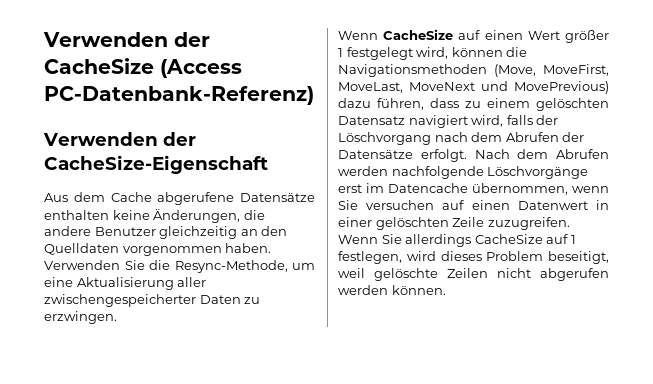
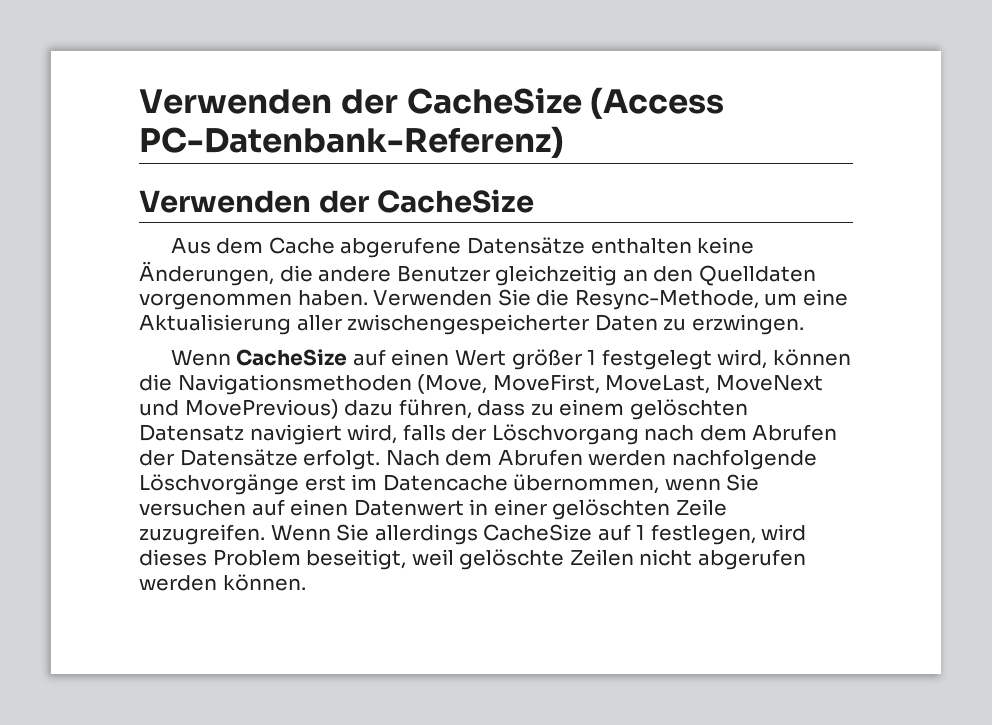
  Verwenden der CacheSize (Access PC-Datenbank-Referenz)
- Verwenden der CacheSize-Eigenschaft
+ Verwenden der CacheSize

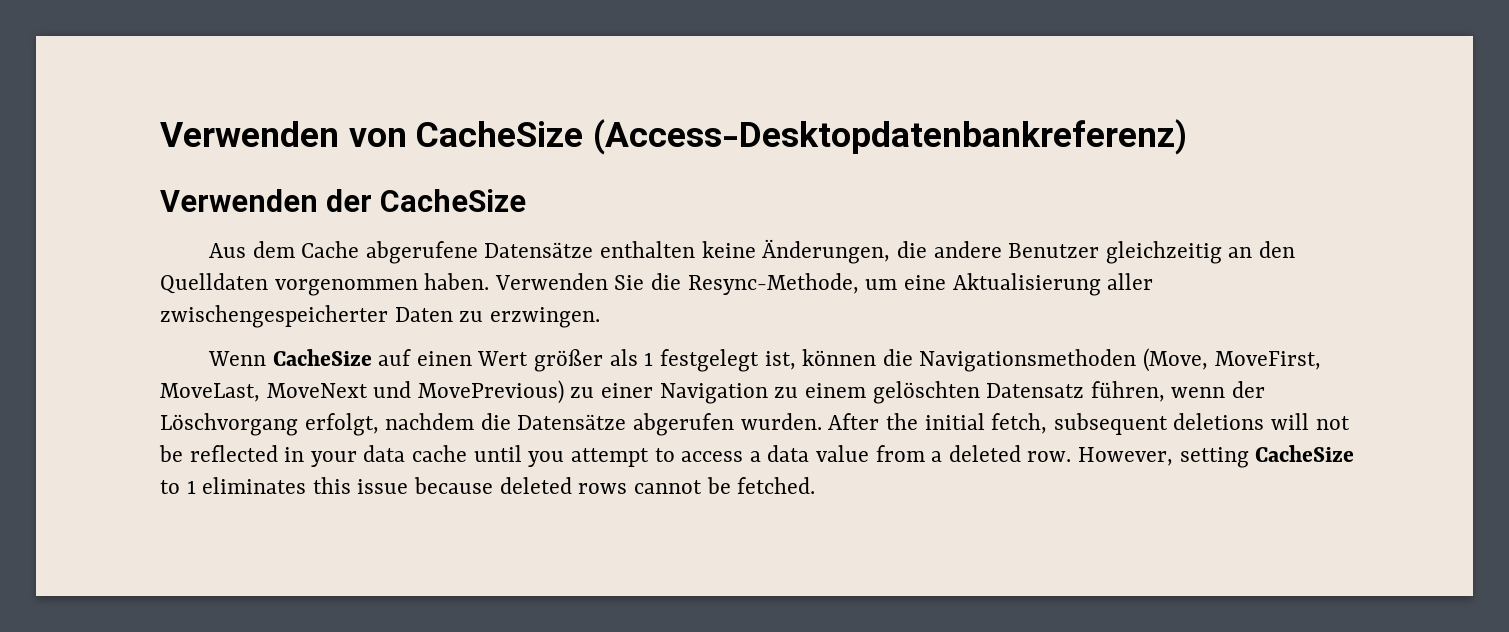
- Verwenden der CacheSize (Access PC-Datenbank-Referenz)
+ Verwenden von CacheSize (Access-Desktopdatenbankreferenz)
- Wenn CacheSize auf einen Wert größer 1 festgelegt wird, können die Navigationsmethoden (Move, MoveFirst, MoveLast, MoveNext und MovePrevious) dazu führen, dass zu einem gelöschten Datensatz navigiert wird, falls der Löschvorgang nach dem Abrufen der Datensätze erfolgt. Nach dem Abrufen werden nachfolgende Löschvorgänge erst im Datencache übernommen, wenn Sie versuchen auf einen Datenwert in einer gelöschten Zeile zuzugreifen. Wenn Sie allerdings CacheSize auf 1 festlegen, wird dieses Problem beseitigt, weil gelöschte Zeilen nicht abgerufen werden können.
+ Wenn CacheSize auf einen Wert größer als 1 festgelegt ist, können die Navigationsmethoden (Move, MoveFirst, MoveLast, MoveNext und MovePrevious) zu einer Navigation zu einem gelöschten Datensatz führen, wenn der Löschvorgang erfolgt, nachdem die Datensätze abgerufen wurden. After the initial fetch, subsequent deletions will not be reflected in your data cache until you attempt to access a data value from a deleted row. However, setting CacheSize to 1 eliminates this issue because deleted rows cannot be fetched.

